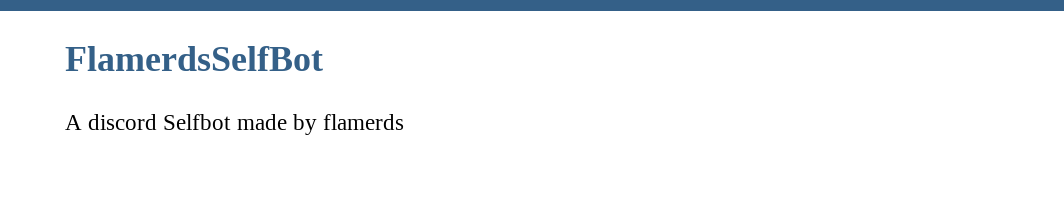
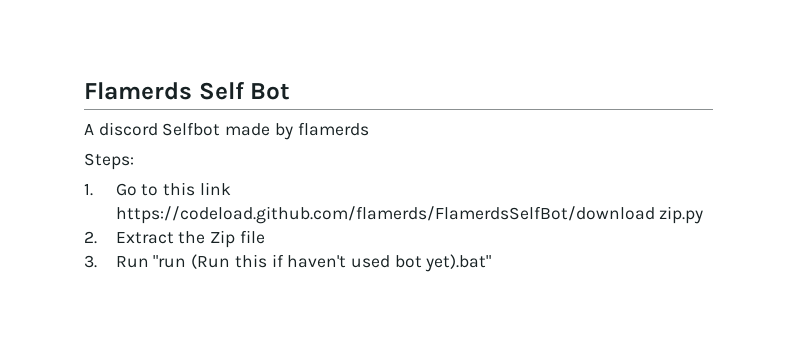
- FlamerdsSelfBot
+ Flamerds Self Bot
+ Steps:
+ 1. Go to this link https://codeload.github.com/flamerds/FlamerdsSelfBot/download zip.py
+ 2. Extract the Zip file
+ 3. Run "run (Run this if haven't used bot yet).bat"

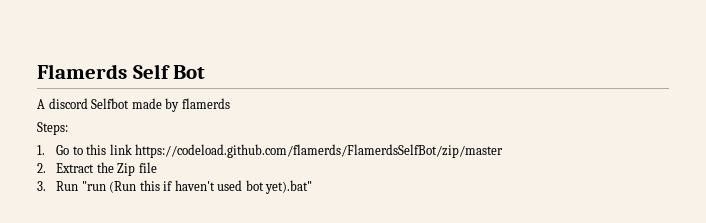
- 1. Go to this link https://codeload.github.com/flamerds/FlamerdsSelfBot/download zip.py
+ 1. Go to this link https://codeload.github.com/flamerds/FlamerdsSelfBot/zip/master

